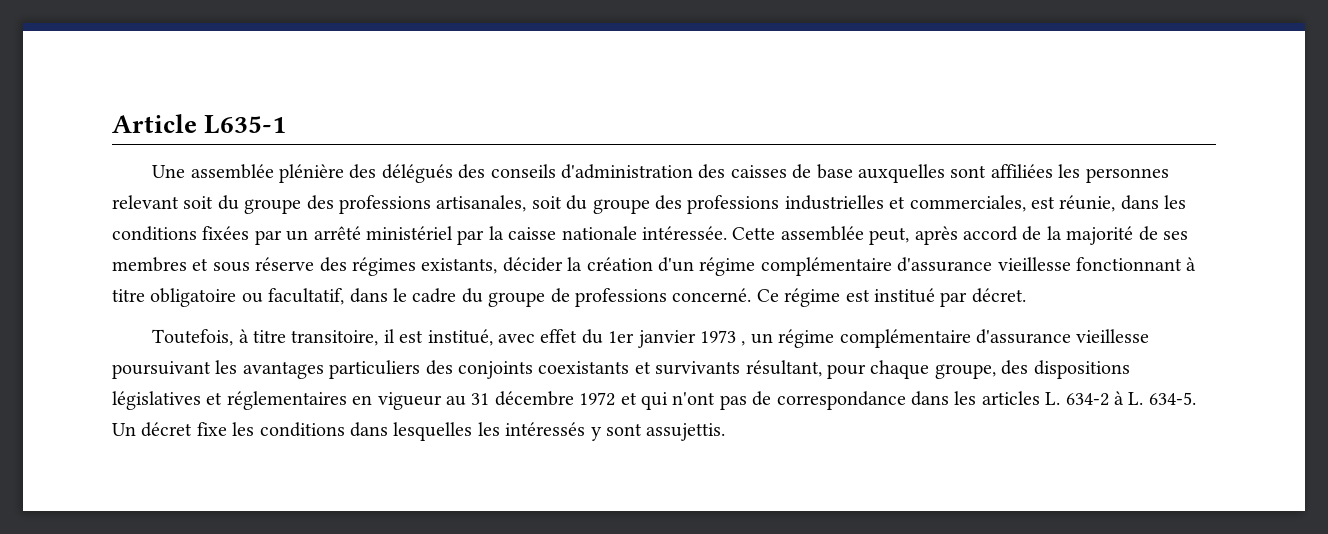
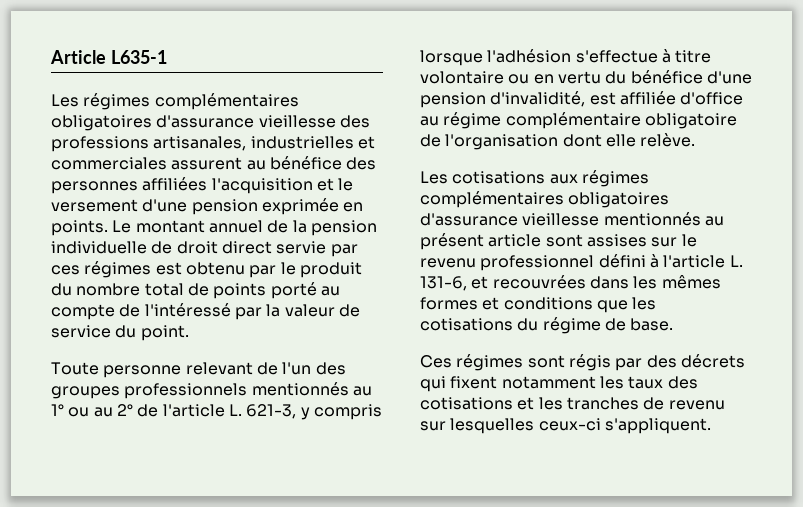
- Une assemblée plénière des délégués des conseils d'administration des caisses de base auxquelles sont affiliées les personnes relevant soit du groupe des professions artisanales, soit du groupe des professions industrielles et commerciales, est réunie, dans les conditions fixées par un arrêté ministériel par la caisse nationale intéressée. Cette assemblée peut, après accord de la majorité de ses membres et sous réserve des régimes existants, décider la création d'un régime complémentaire d'assurance vieillesse fonctionnant à titre obligatoire ou facultatif, dans le cadre du groupe de professions concerné. Ce régime est institué par décret.
- Toutefois, à titre transitoire, il est institué, avec effet du 1er janvier 1973 , un régime complémentaire d'assurance vieillesse poursuivant les avantages particuliers des conjoints coexistants et survivants résultant, pour chaque groupe, des dispositions législatives et réglementaires en vigueur au 31 décembre 1972 et qui n'ont pas de correspondance dans les articles L. 634-2 à L. 634-5. Un décret fixe les conditions dans lesquelles les intéressés y sont assujettis.
+ Les régimes complémentaires obligatoires d'assurance vieillesse des professions artisanales, industrielles et commerciales assurent au bénéfice des personnes affiliées l'acquisition et le versement d'une pension exprimée en points. Le montant annuel de la pension individuelle de droit direct servie par ces régimes est obtenu par le produit du nombre total de points porté au compte de l'intéressé par la valeur de service du point.
+ Toute personne relevant de l'un des groupes professionnels mentionnés au 1° ou au 2° de l'article L. 621-3, y compris lorsque l'adhésion s'effectue à titre volontaire ou en vertu du bénéfice d'une pension d'invalidité, est affiliée d'office au régime complémentaire obligatoire de l'organisation dont elle relève.
+ Les cotisations aux régimes complémentaires obligatoires d'assurance vieillesse mentionnés au présent article sont assises sur le revenu professionnel défini à l'article L. 131-6, et recouvrées dans les mêmes formes et conditions que les cotisations du régime de base.
+ Ces régimes sont régis par des décrets qui fixent notamment les taux des cotisations et les tranches de revenu sur lesquelles ceux-ci s'appliquent.

